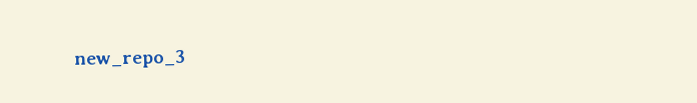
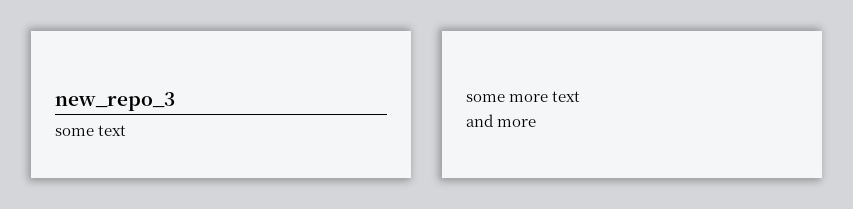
+ some text
+ some more text
+ and more

